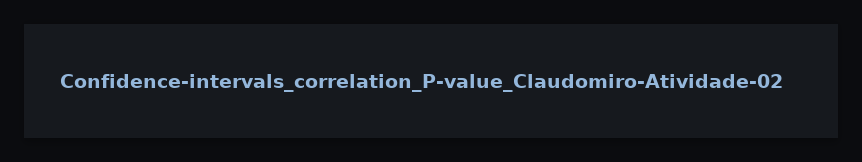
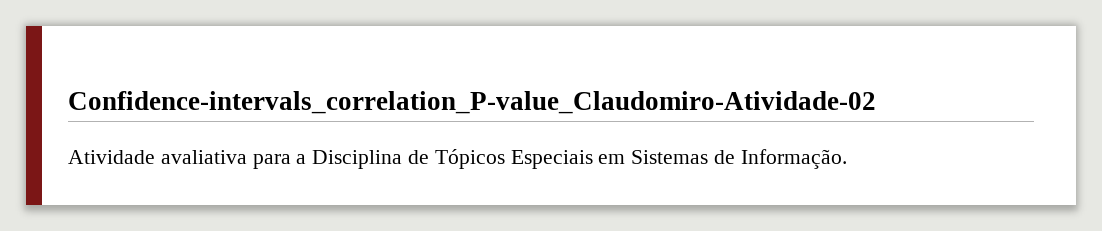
+ Atividade avaliativa para a Disciplina de Tópicos Especiais em Sistemas de Informação.

